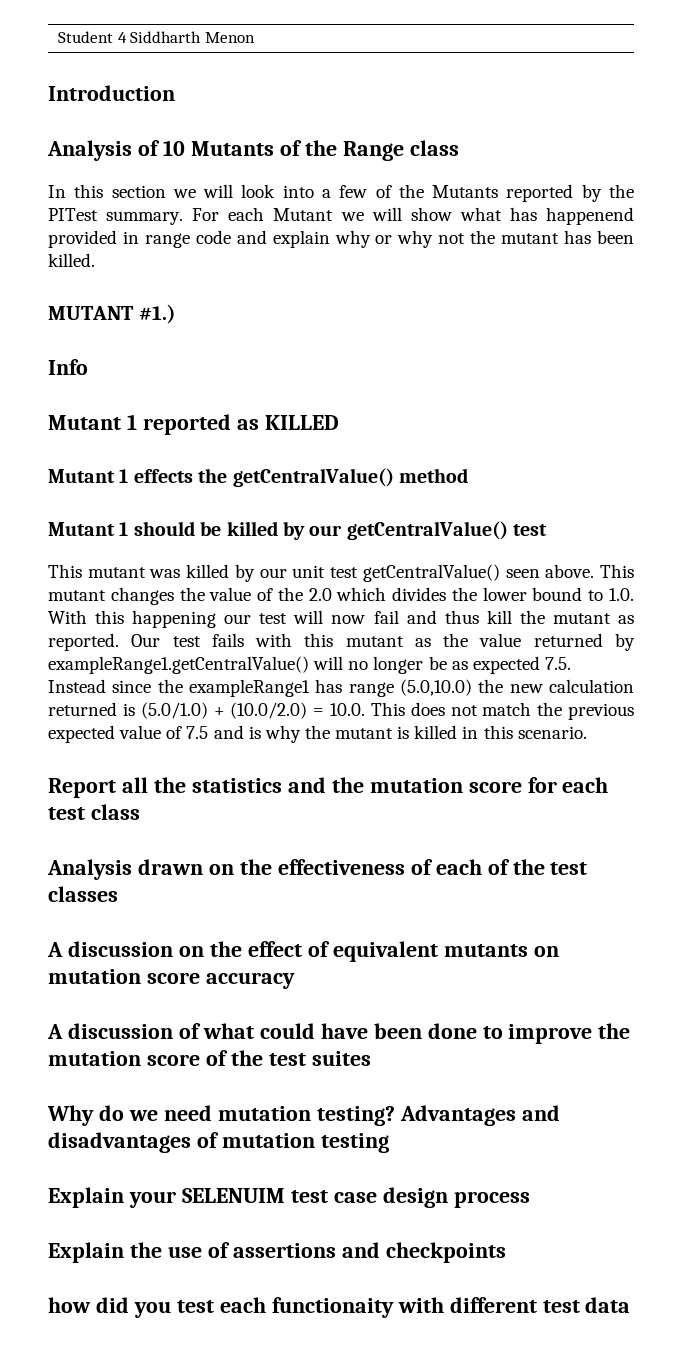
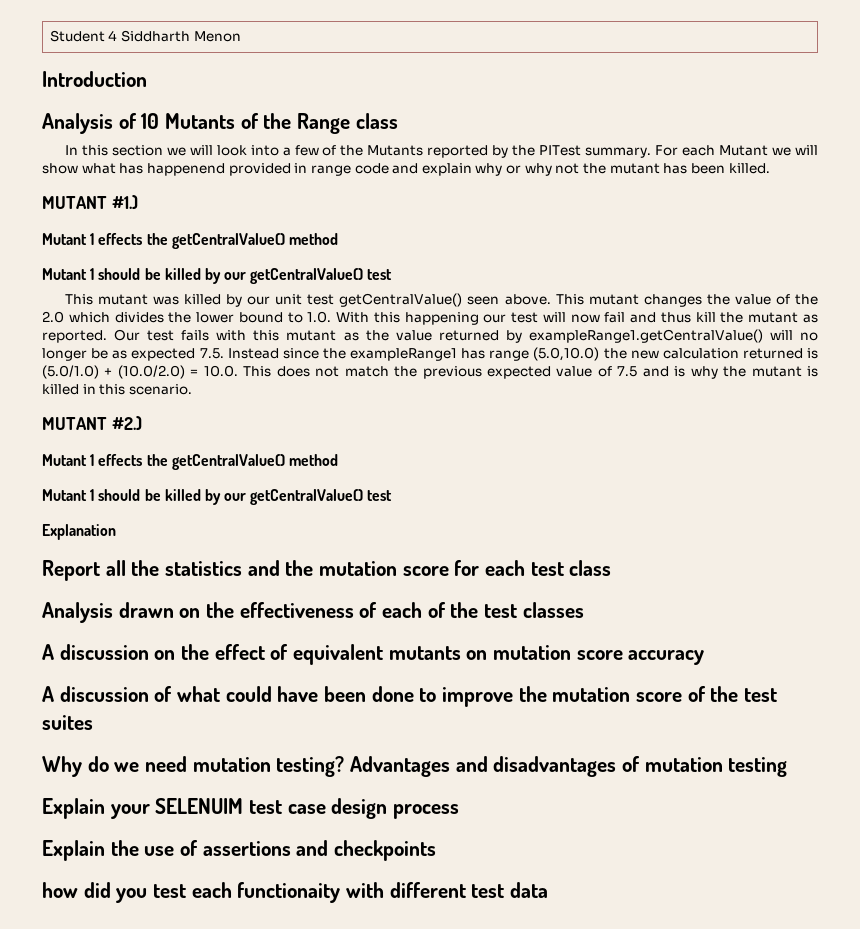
- Info
- Mutant 1 reported as KILLED
+ MUTANT #2.)
+ Mutant 1 effects the getCentralValue() method
+ Mutant 1 should be killed by our getCentralValue() test
+ Explanation

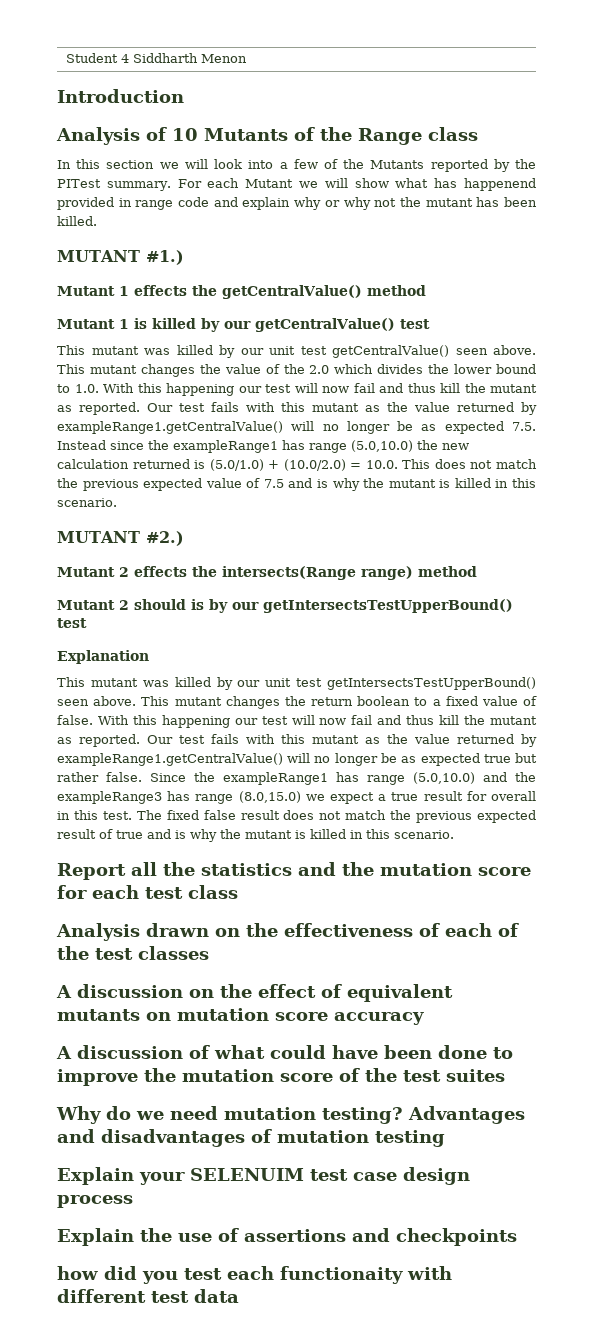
  MUTANT #1.)
  Mutant 1 effects the getCentralValue() method
- Mutant 1 should be killed by our getCentralValue() test
+ Mutant 1 is killed by our getCentralValue() test
  MUTANT #2.)
- Mutant 1 effects the getCentralValue() method
- Mutant 1 should be killed by our getCentralValue() test
+ Mutant 2 effects the intersects(Range range) method
+ Mutant 2 should is by our getIntersectsTestUpperBound() test
  Explanation
+ This mutant was killed by our unit test getIntersectsTestUpperBound() seen above. This mutant changes the return boolean to a fixed value of false. With this happening our test will now fail and thus kill the mutant as reported. Our test fails with this mutant as the value returned by exampleRange1.getCentralValue() will no longer be as expected true but rather false. Since the exampleRange1 has range (5.0,10.0) and the exampleRange3 has range (8.0,15.0) we expect a true result for overall in this test. The fixed false result does not match the previous expected result of true and is why the mutant is killed in this scenario.

